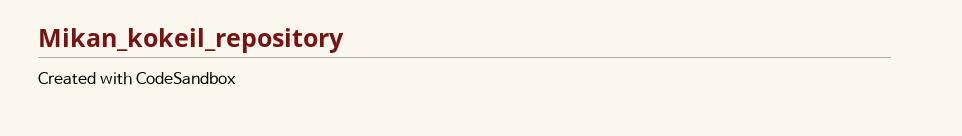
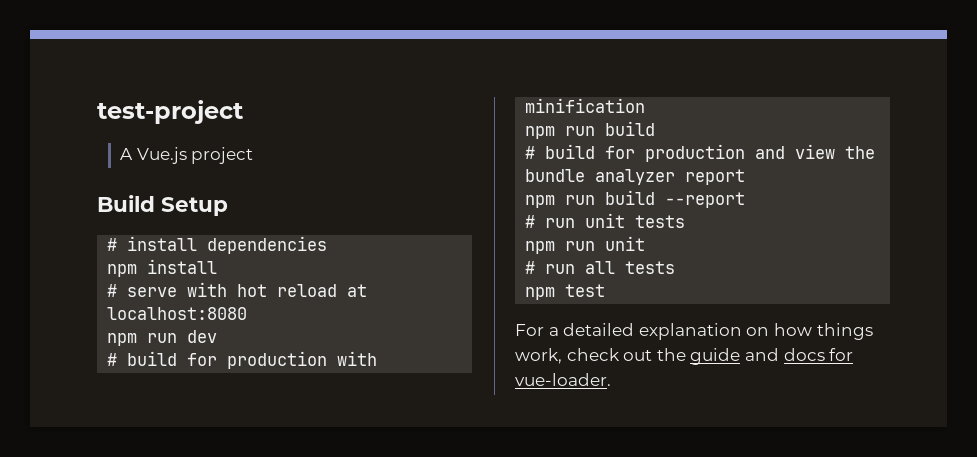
- Mikan_kokeil_repository
- Created with CodeSandbox
+ test-project
+ A Vue.js project
+ Build Setup
+ # install dependencies
+ npm install
+ # serve with hot reload at localhost:8080
+ npm run dev
+ # build for production with minification
+ npm run build
+ # build for production and view the bundle analyzer report
+ npm run build --report
+ # run unit tests
+ npm run unit
+ # run all tests
+ npm test
+ For a detailed explanation on how things work, check out the guide and docs for vue-loader.

